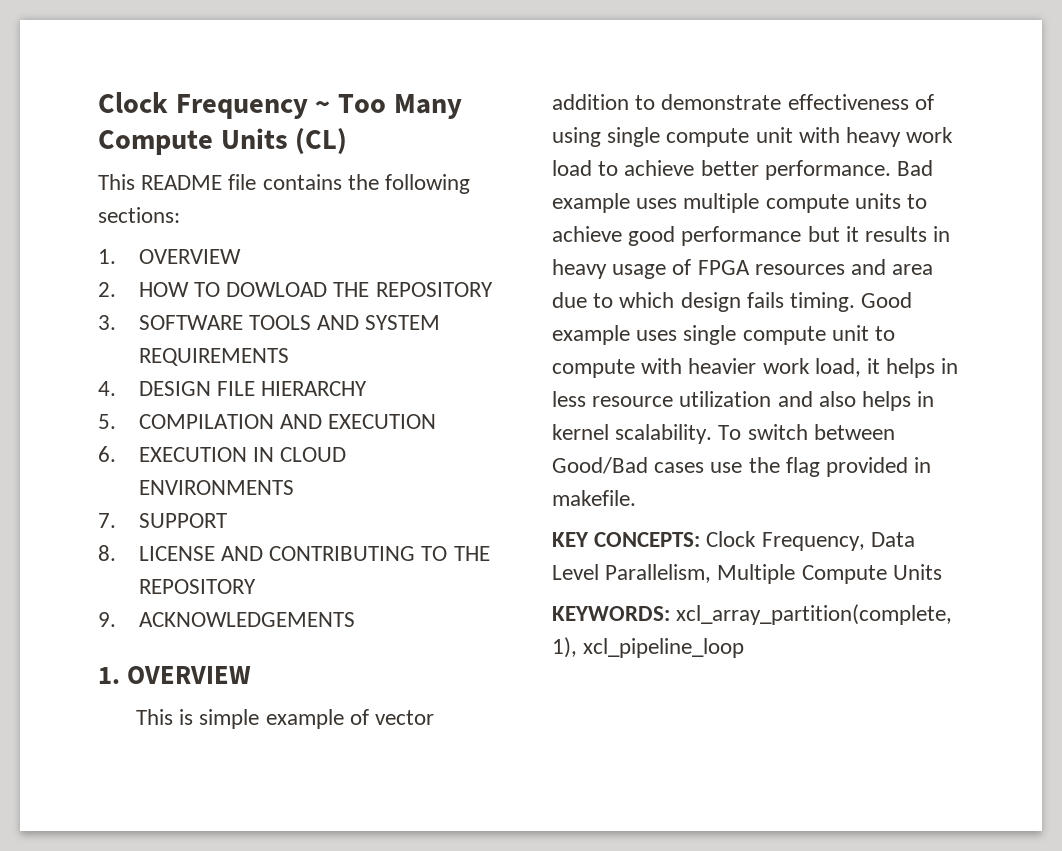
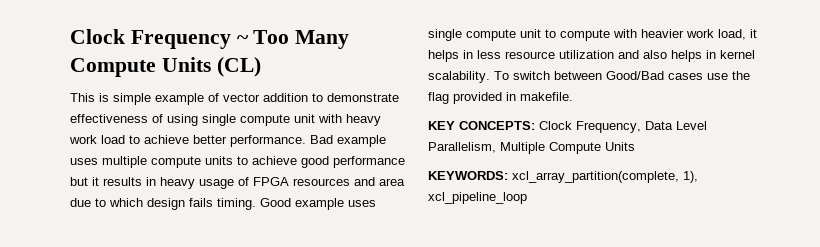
- This README file contains the following sections:
- 1. OVERVIEW
- 2. HOW TO DOWLOAD THE REPOSITORY
- 3. SOFTWARE TOOLS AND SYSTEM REQUIREMENTS
- 4. DESIGN FILE HIERARCHY
- 5. COMPILATION AND EXECUTION
- 6. EXECUTION IN CLOUD ENVIRONMENTS
- 7. SUPPORT
- 8. LICENSE AND CONTRIBUTING TO THE REPOSITORY
- 9. ACKNOWLEDGEMENTS
- 1. OVERVIEW

